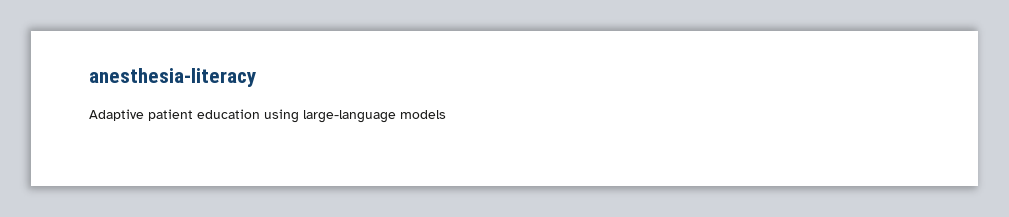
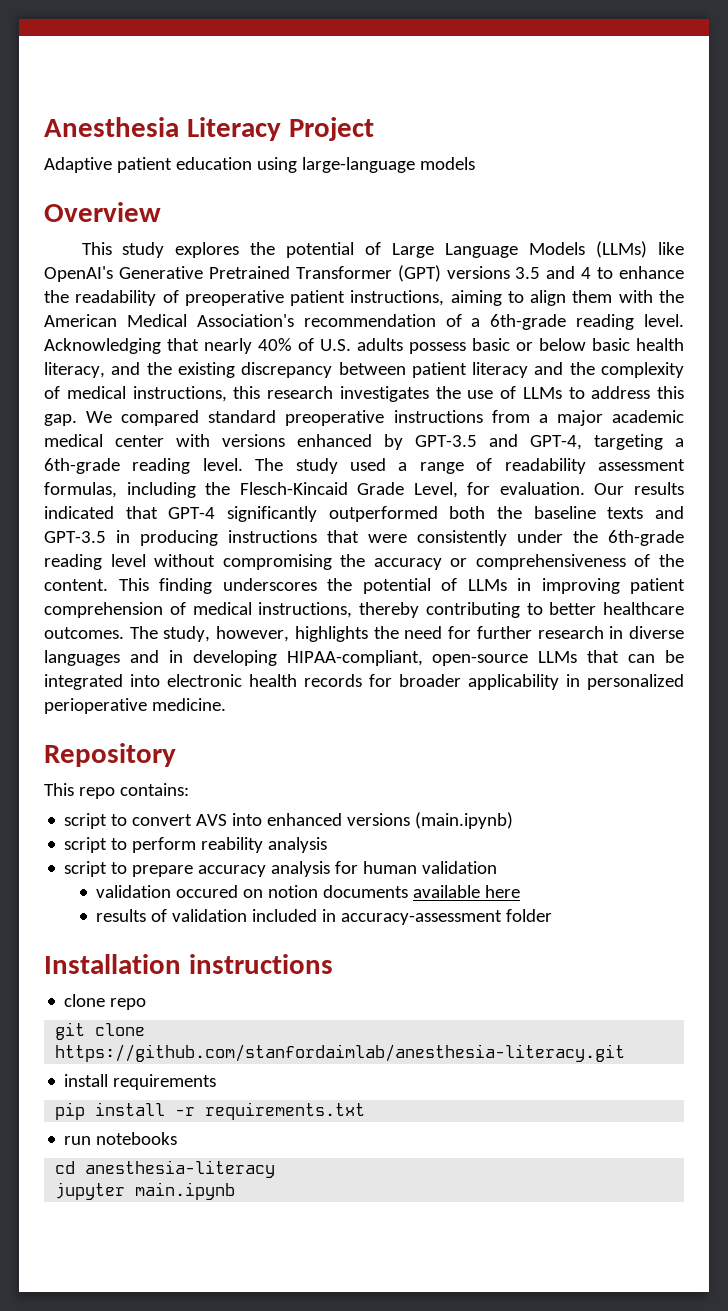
- anesthesia-literacy
+ Anesthesia Literacy Project
+ Overview
+ This study explores the potential of Large Language Models (LLMs) like OpenAI's Generative Pretrained Transformer (GPT) versions 3.5 and 4 to enhance the readability of preoperative patient instructions, aiming to align them with the American Medical Association's recommendation of a 6th-grade reading level. Acknowledging that nearly 40% of U.S. adults possess basic or below basic health literacy, and the existing discrepancy between patient literacy and the complexity of medical instructions, this research investigates the use of LLMs to address this gap. We compared standard preoperative instructions from a major academic medical center with versions enhanced by GPT-3.5 and GPT-4, targeting a 6th-grade reading level. The study used a range of readability assessment formulas, including the Flesch-Kincaid Grade Level, for evaluation. Our results indicated that GPT-4 significantly outperformed both the baseline texts and GPT-3.5 in producing instructions that were consistently under the 6th-grade reading level without compromising the accuracy or comprehensiveness of the content. This finding underscores the potential of LLMs in improving patient comprehension of medical instructions, thereby contributing to better healthcare outcomes. The study, however, highlights the need for further research in diverse languages and in developing HIPAA-compliant, open-source LLMs that can be integrated into electronic health records for broader applicability in personalized perioperative medicine.
+ Repository
+ This repo contains:
+ script to convert AVS into enhanced versions (main.ipynb)
+ script to perform reability analysis
+ script to prepare accuracy analysis for human validation
+ validation occured on notion documents available here
+ results of validation included in accuracy-assessment folder
+ Installation instructions
+ clone repo
+ git clone https://github.com/stanfordaimlab/anesthesia-literacy.git
+ install requirements
+ pip install -r requirements.txt
+ run notebooks
+ cd anesthesia-literacy
+ jupyter main.ipynb

